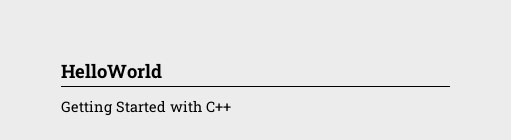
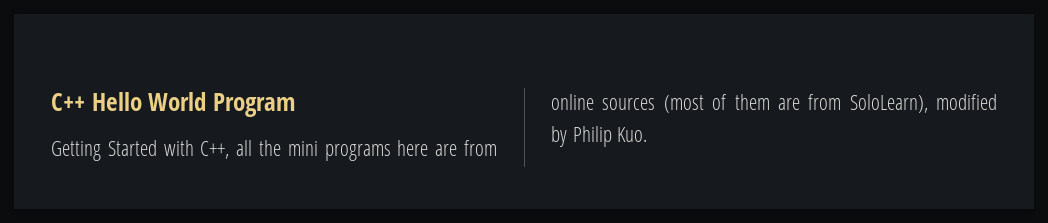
- HelloWorld
+ C++ Hello World Program
- Getting Started with C++
+ Getting Started with C++, all the mini programs here are from online sources (most of them are from SoloLearn), modified by Philip Kuo.

